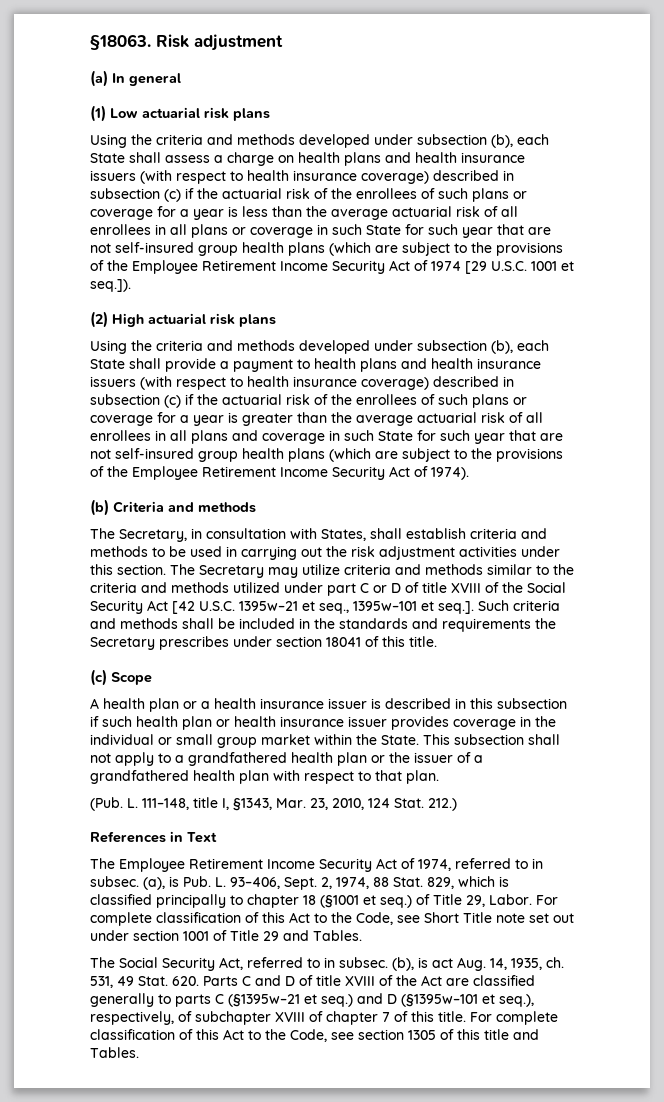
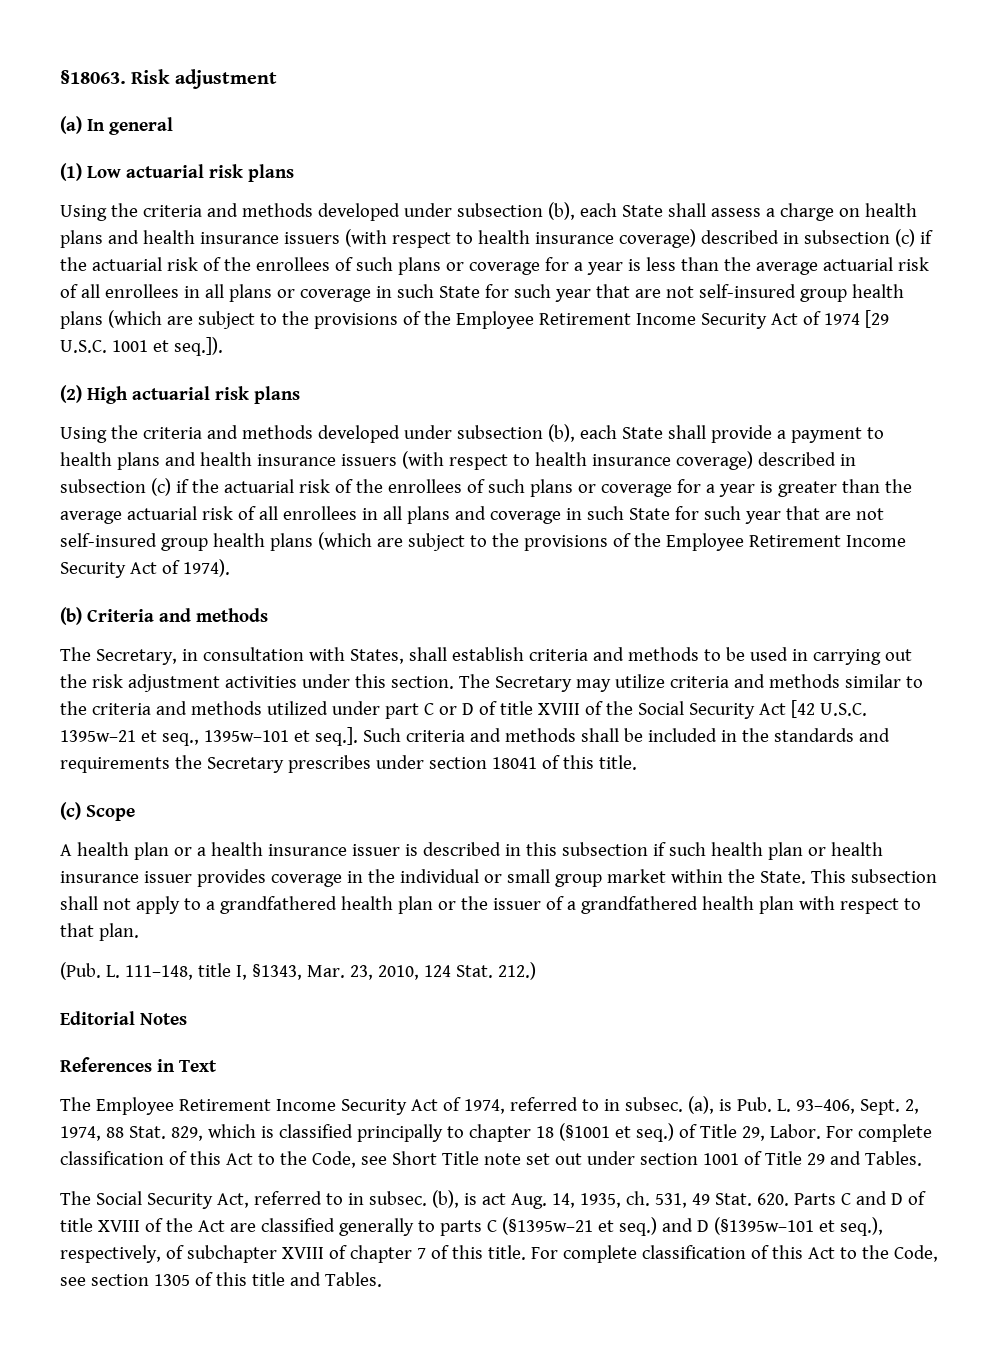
+ Editorial Notes

